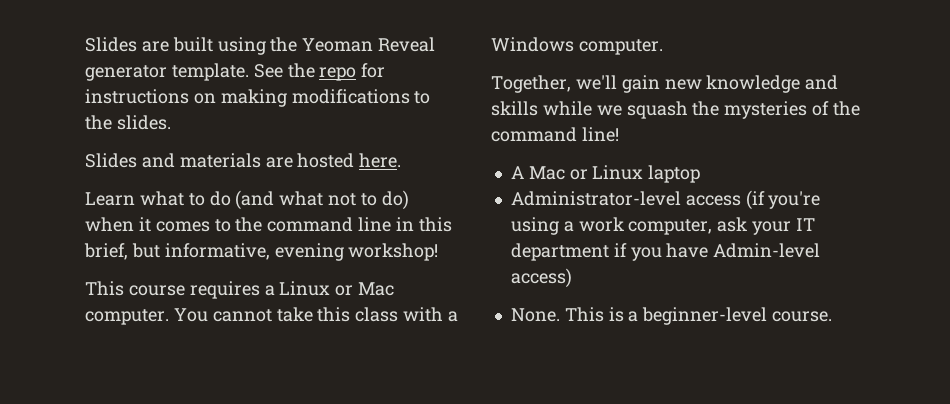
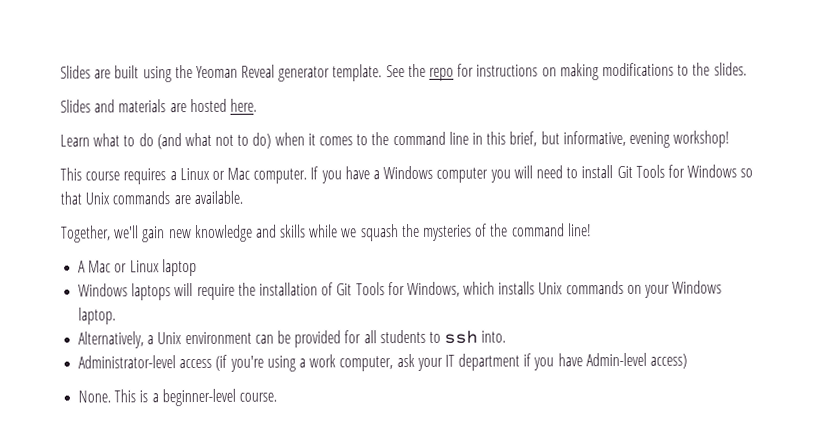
- You cannot take this class with a Windows computer.
+ If you have a Windows computer you will need to install Git Tools for Windows so that Unix commands are available.
+ Windows laptops will require the installation of Git Tools for Windows, which installs Unix commands on your Windows laptop.
+ Alternatively, a Unix environment can be provided for all students to ssh into.

